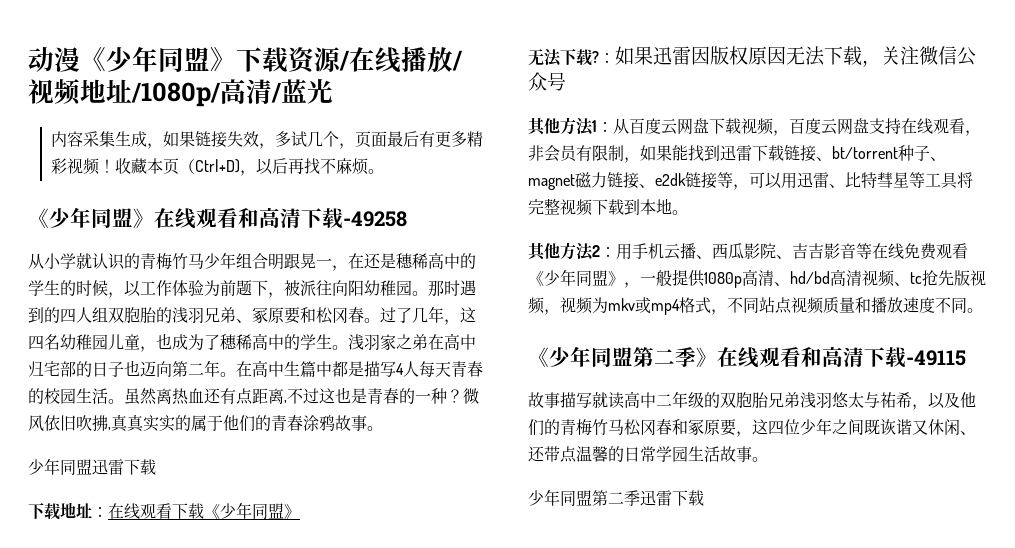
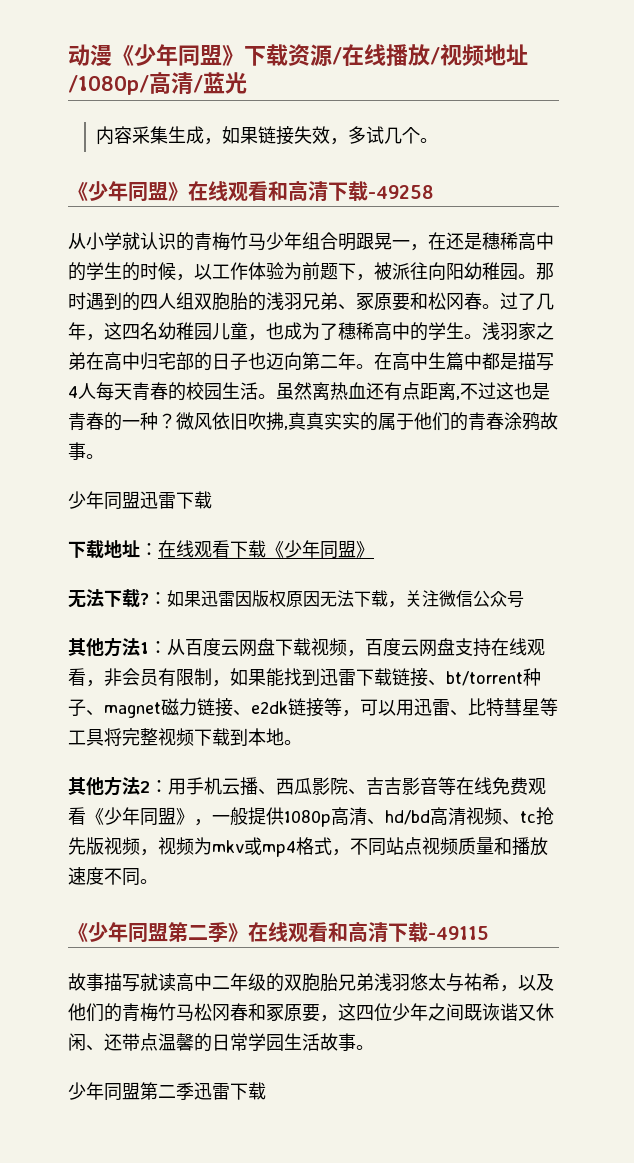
- 内容采集生成，如果链接失效，多试几个，页面最后有更多精彩视频！收藏本页（Ctrl+D)，以后再找不麻烦。
+ 内容采集生成，如果链接失效，多试几个。

